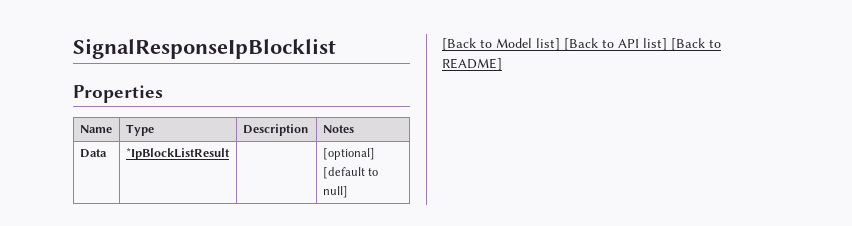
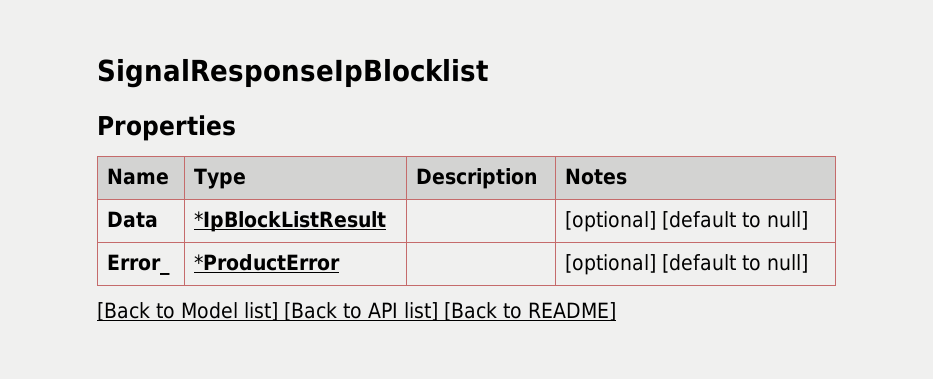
+ Error_ | *ProductError | | [optional] [default to null]

